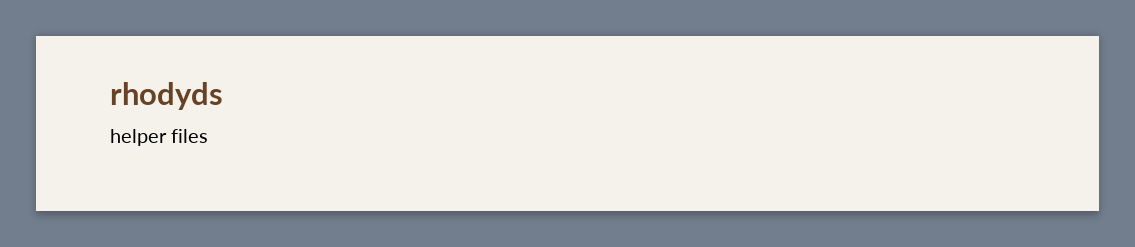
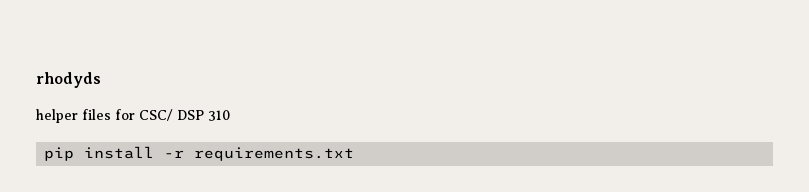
- helper files
+ helper files for CSC/ DSP 310
+ pip install -r requirements.txt

